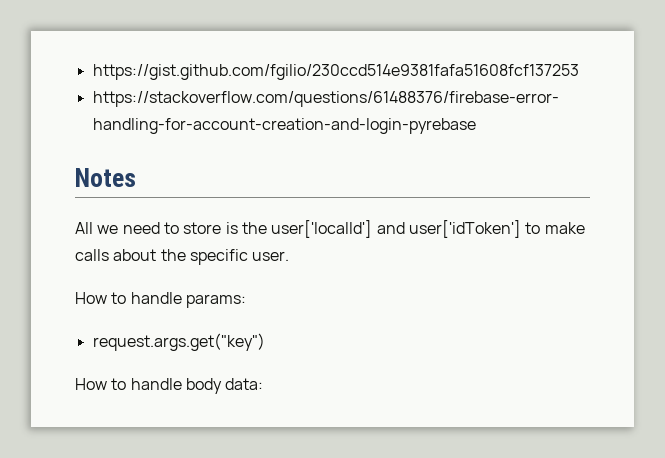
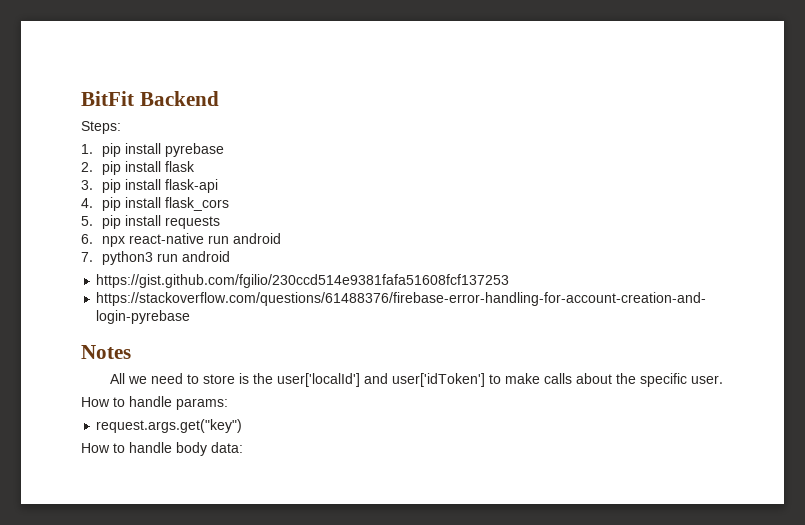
+ BitFit Backend
+ Steps:
+ 1. pip install pyrebase
+ 2. pip install flask
+ 3. pip install flask-api
+ 4. pip install flask_cors
+ 5. pip install requests
+ 6. npx react-native run android
+ 7. python3 run android

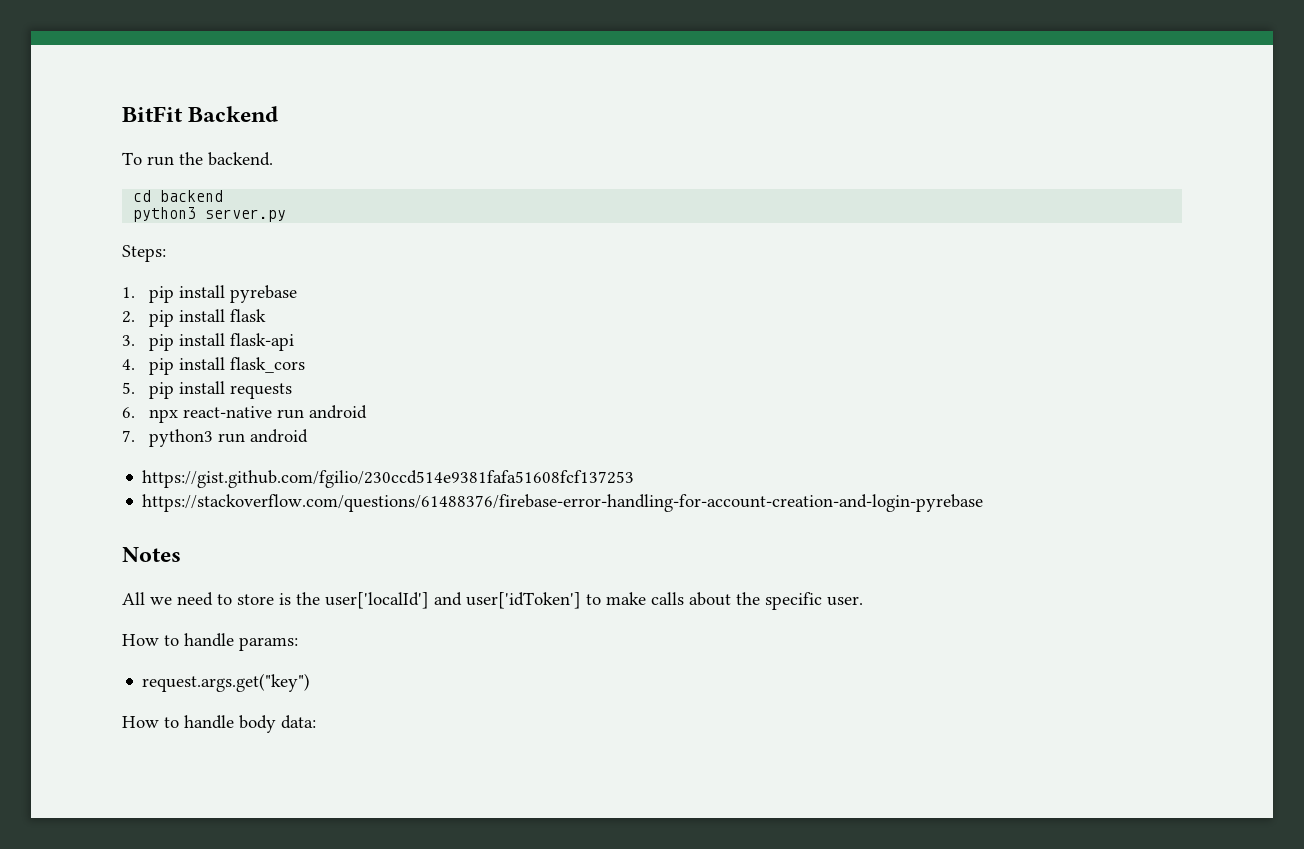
+ To run the backend.
+ cd backend
+ python3 server.py

